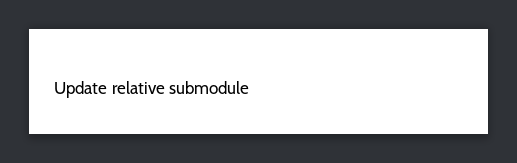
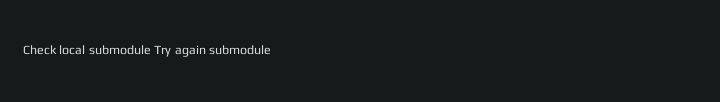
- Update relative submodule
+ Check local submodule Try again submodule

